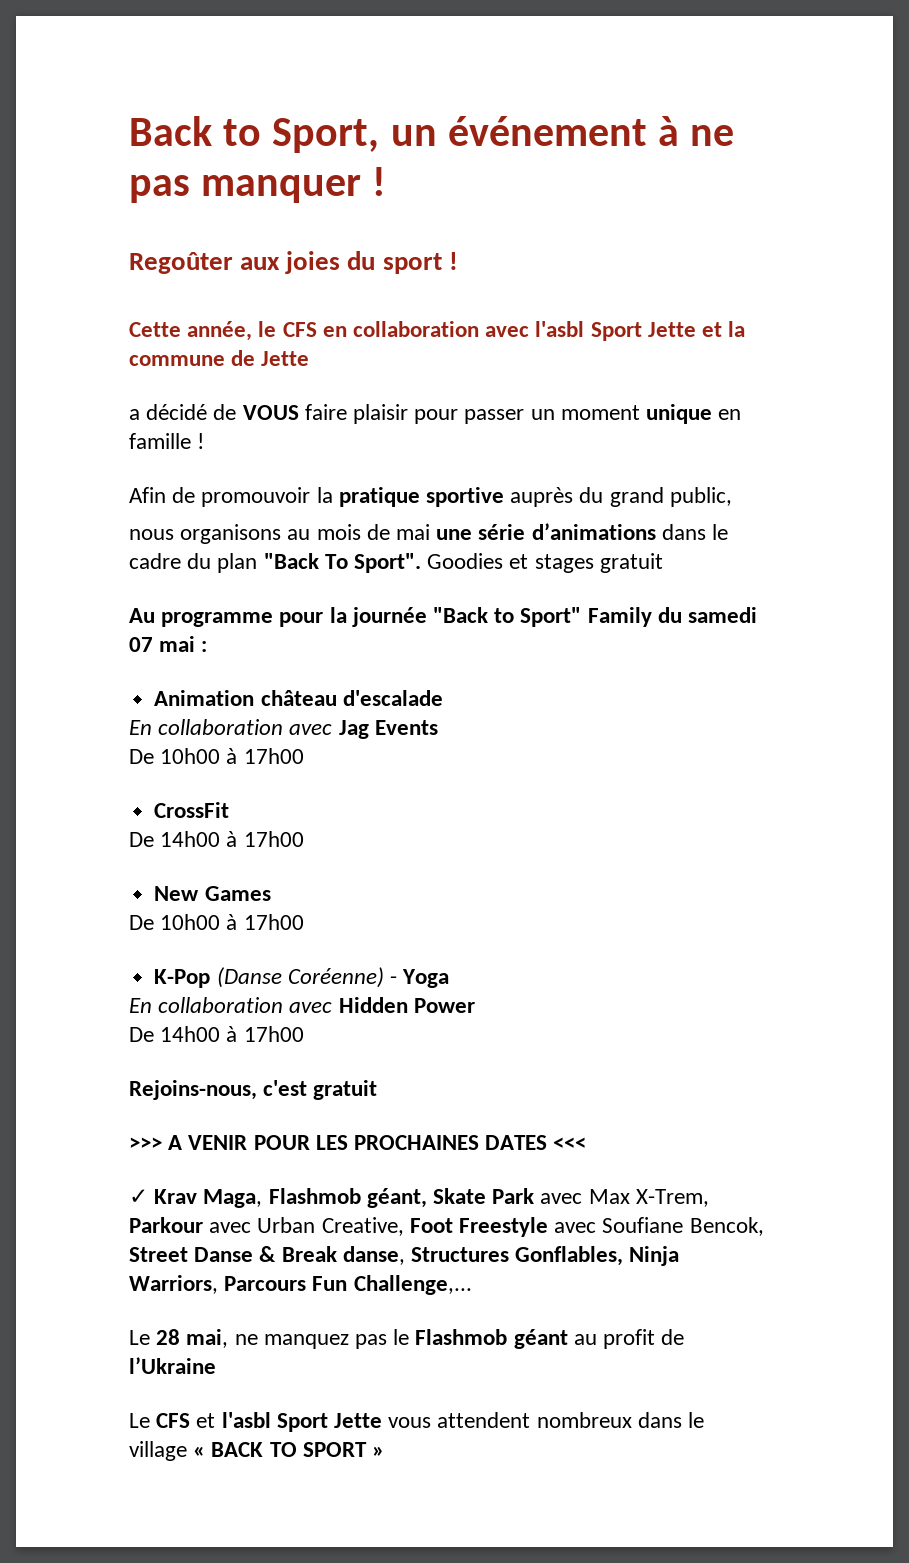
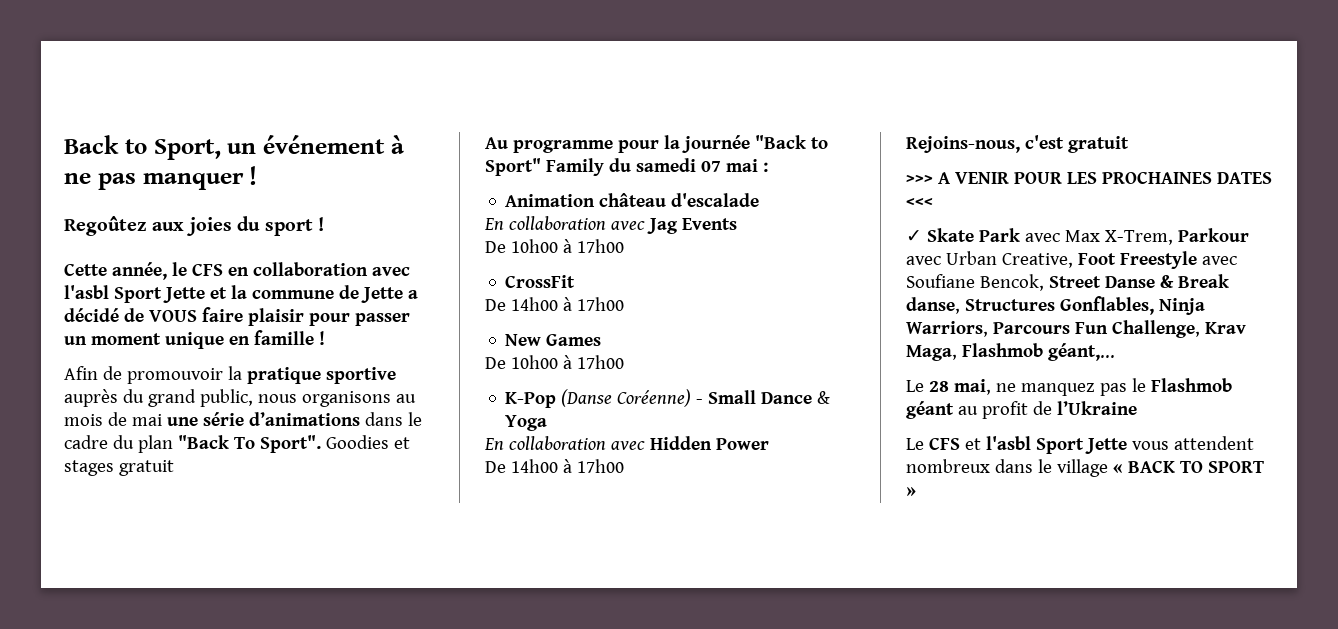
- Regoûter aux joies du sport !
+ Regoûtez aux joies du sport !
- Cette année, le CFS en collaboration avec l'asbl Sport Jette et la commune de Jette
- a décidé de VOUS faire plaisir pour passer un moment unique en famille !
+ Cette année, le CFS en collaboration avec l'asbl Sport Jette et la commune de Jette a décidé de VOUS faire plaisir pour passer un moment unique en famille !
- Afin de promouvoir la pratique sportive auprès du grand public,
- nous organisons au mois de mai une série d’animations dans le cadre du plan "Back To Sport".
+ Afin de promouvoir la pratique sportive auprès du grand public, nous organisons au mois de mai une série d’animations dans le cadre du plan "Back To Sport".
- K-Pop (Danse Coréenne) - Yoga
+ K-Pop (Danse Coréenne) - Small Dance & Yoga
- ✓ Krav Maga, Flashmob géant, Skate Park avec Max X-Trem, Parkour avec Urban Creative, Foot Freestyle avec Soufiane Bencok, Street Danse & Break danse, Structures Gonflables, Ninja Warriors, Parcours Fun Challenge,...
+ ✓ Skate Park avec Max X-Trem, Parkour avec Urban Creative, Foot Freestyle avec Soufiane Bencok, Street Danse & Break danse, Structures Gonflables, Ninja Warriors, Parcours Fun Challenge, Krav Maga, Flashmob géant,...

